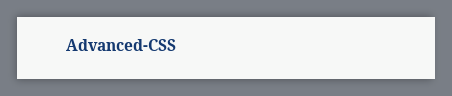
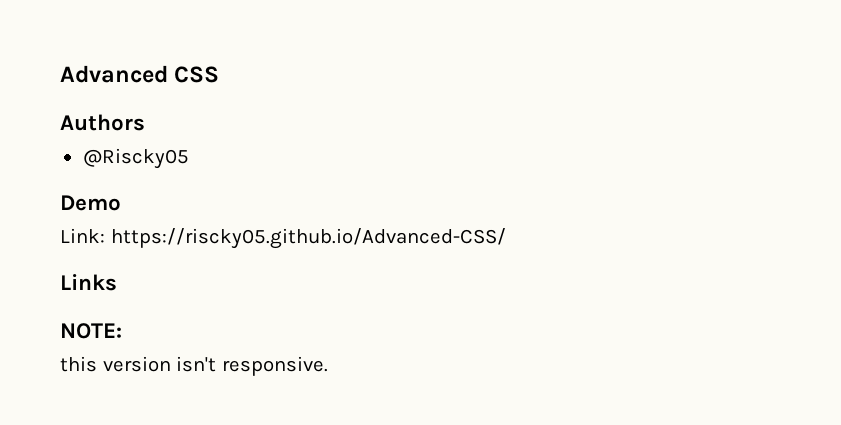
- Advanced-CSS
+ Advanced CSS
+ Authors
+ @Riscky05
+ Demo
+ Link: https://riscky05.github.io/Advanced-CSS/
+ Links
+ NOTE:
+ this version isn't responsive.

